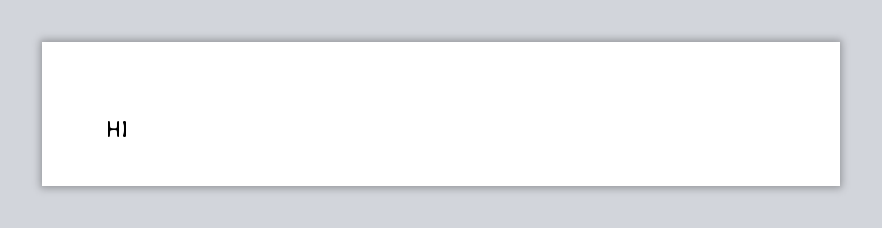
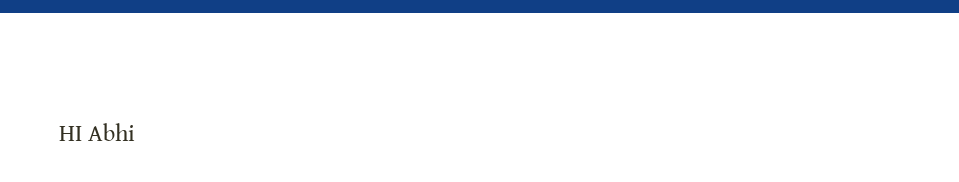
- HI
+ HI Abhi

